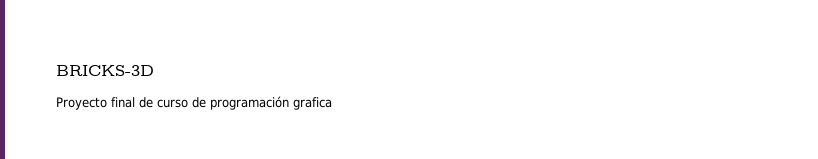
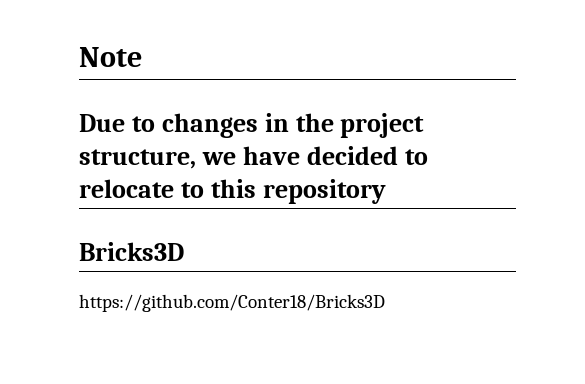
- BRICKS-3D
- Proyecto final de curso de programación grafica
+ Note
+ Due to changes in the project structure, we have decided to relocate to this repository
+ Bricks3D
+ https://github.com/Conter18/Bricks3D

